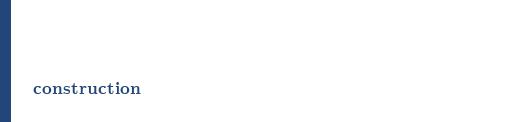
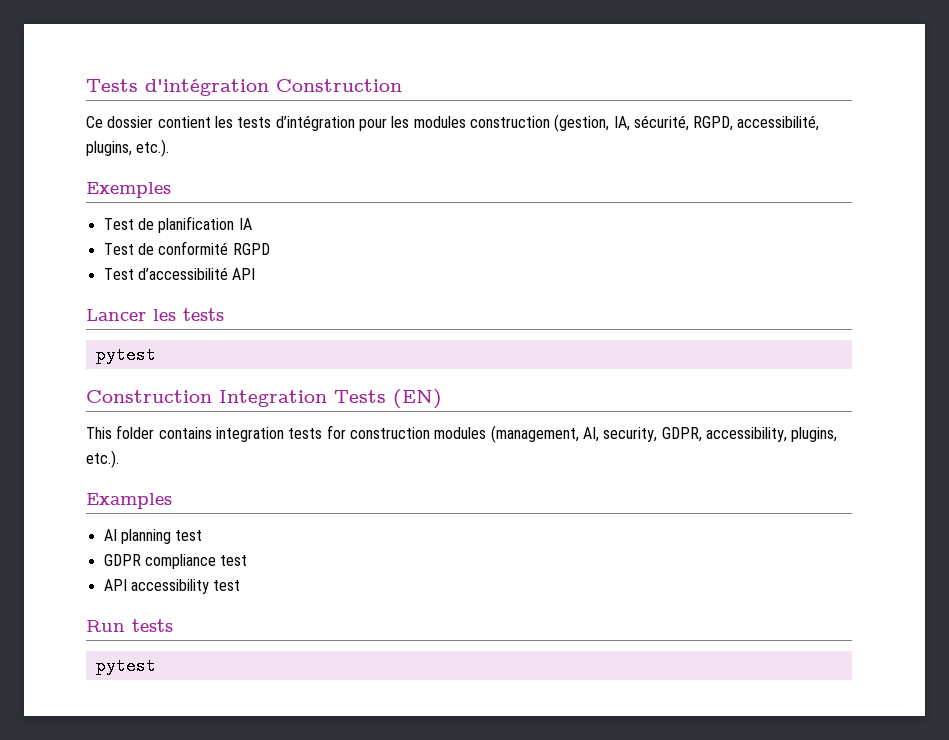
- construction
+ Tests d'intégration Construction
+ Ce dossier contient les tests d’intégration pour les modules construction (gestion, IA, sécurité, RGPD, accessibilité, plugins, etc.).
+ Exemples
+ Test de planification IA
+ Test de conformité RGPD
+ Test d’accessibilité API
+ Lancer les tests
+ pytest
+ Construction Integration Tests (EN)
+ This folder contains integration tests for construction modules (management, AI, security, GDPR, accessibility, plugins, etc.).
+ Examples
+ AI planning test
+ GDPR compliance test
+ API accessibility test
+ Run tests
+ pytest

